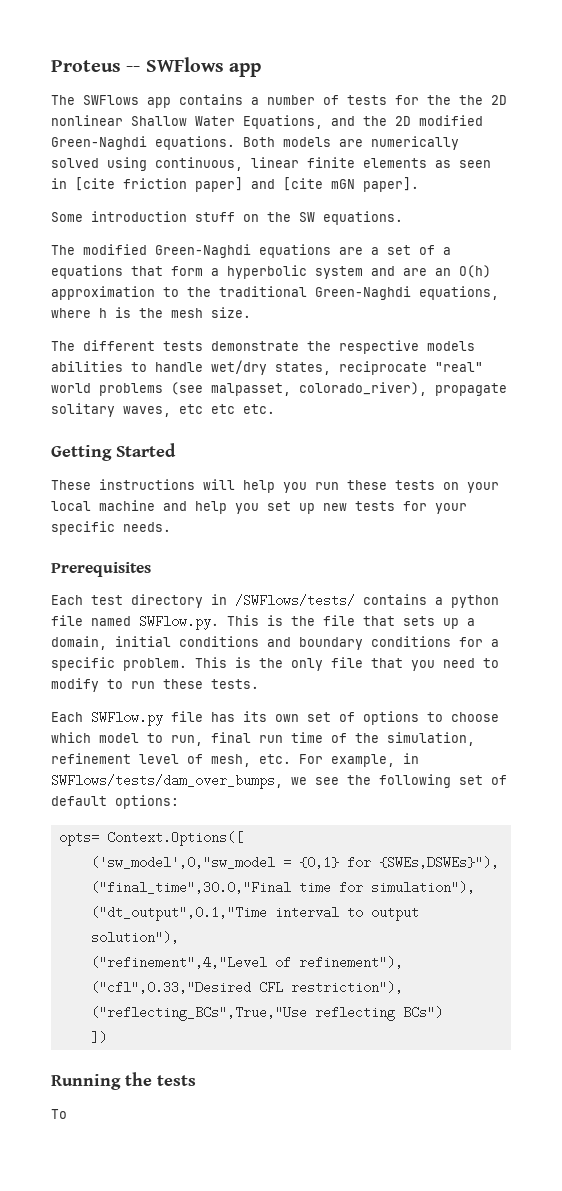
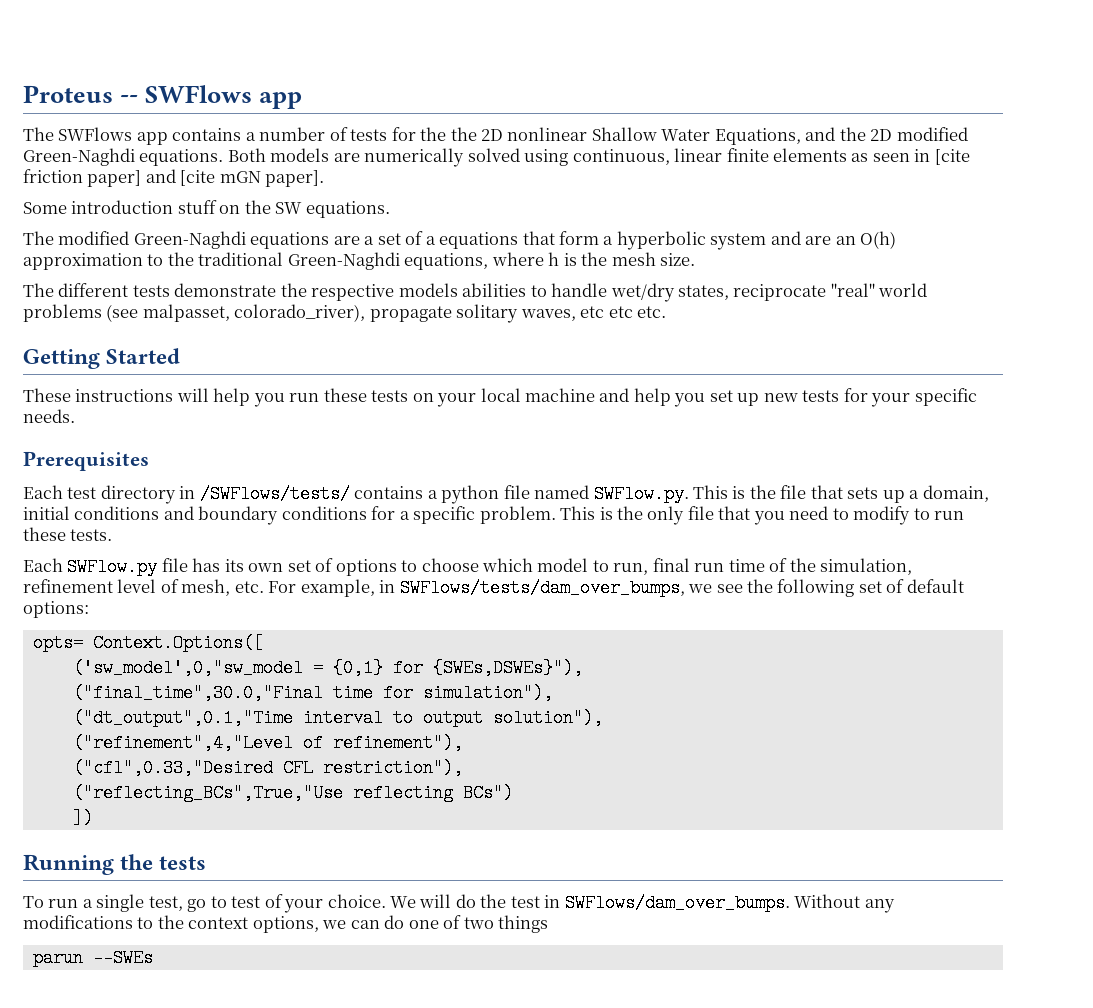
- To
+ To run a single test, go to test of your choice. We will do the test in SWFlows/dam_over_bumps. Without any modifications to the context options, we can do one of two things
+ parun --SWEs

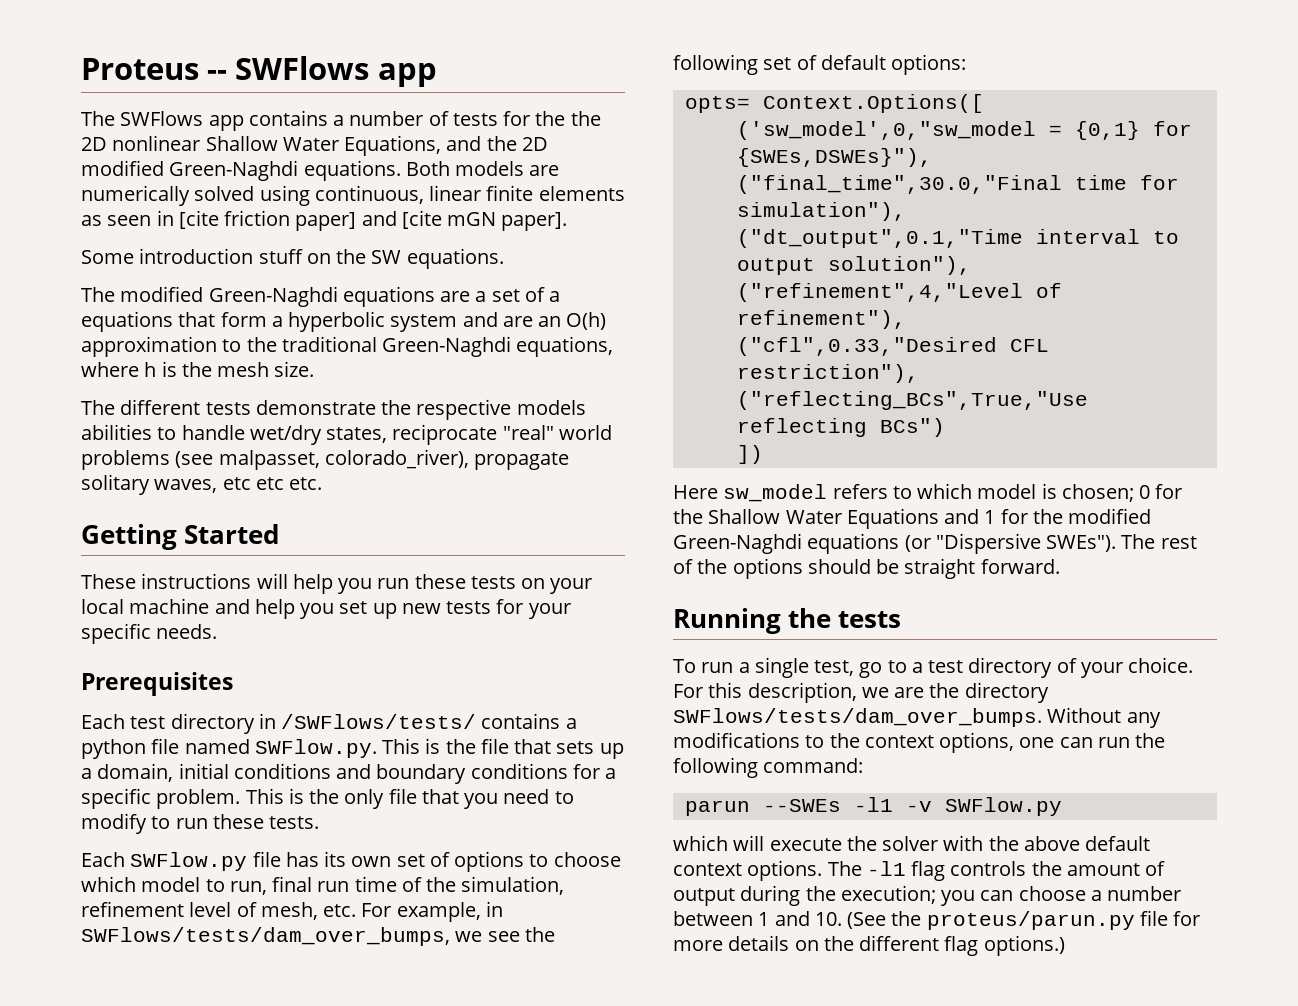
+ Here sw_model refers to which model is chosen; 0 for the Shallow Water Equations and 1 for the modified Green-Naghdi equations (or "Dispersive SWEs"). The rest of the options should be straight forward.
- To run a single test, go to test of your choice. We will do the test in SWFlows/dam_over_bumps.
+ To run a single test, go to a test directory of your choice. For this description, we are the directory SWFlows/tests/dam_over_bumps.
- Without any modifications to the context options, we can do one of two things
- parun --SWEs
+ Without any modifications to the context options, one can run the following command:
+ parun --SWEs -l1 -v SWFlow.py
+ which will execute the solver with the above default context options. The -l1 flag controls the amount of output during the execution; you can choose a number between 1 and 10. (See the proteus/parun.py file for more details on the different flag options.)

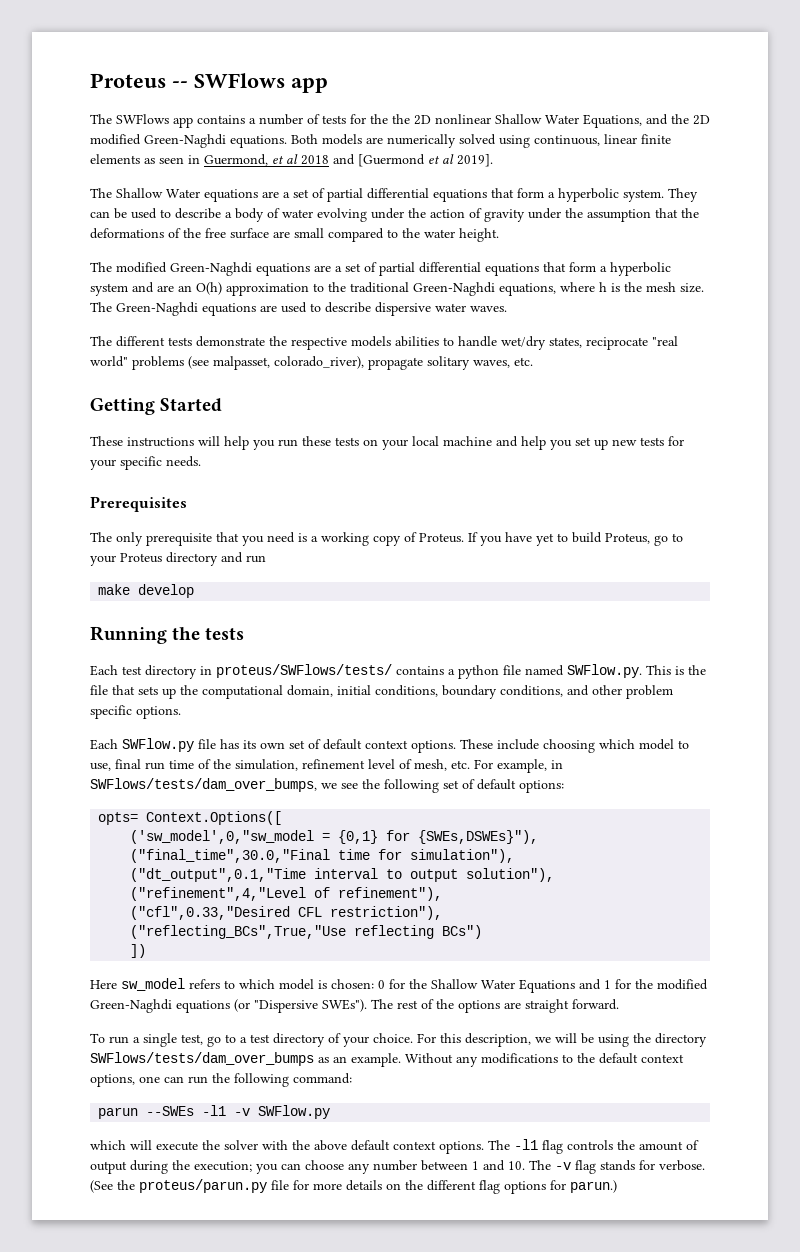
- Both models are numerically solved using continuous, linear finite elements as seen in [cite friction paper] and [cite mGN paper].
- Some introduction stuff on the SW equations.
+ Both models are numerically solved using continuous, linear finite elements as seen in Guermond, et al 2018 and [Guermond et al 2019].
+ The Shallow Water equations are a set of partial differential equations that form a hyperbolic system. They can be used to describe a body of water evolving under the action of gravity under the assumption that the deformations of the free surface are small compared to the water height.
- The modified Green-Naghdi equations are a set of a equations that form a hyperbolic system and are an O(h) approximation to the traditional Green-Naghdi equations, where h is the mesh size.
+ The modified Green-Naghdi equations are a set of partial differential equations that form a hyperbolic system and are an O(h) approximation to the traditional Green-Naghdi equations, where h is the mesh size. The Green-Naghdi equations are used to describe dispersive water waves.
- The different tests demonstrate the respective models abilities to handle wet/dry states, reciprocate "real" world problems (see malpasset, colorado_river), propagate solitary waves, etc etc etc.
+ The different tests demonstrate the respective models abilities to handle wet/dry states, reciprocate "real world" problems (see malpasset, colorado_river), propagate solitary waves, etc.
+ The only prerequisite that you need is a working copy of Proteus. If you have yet to build Proteus, go to your Proteus directory and run
+ make develop
+ Running the tests
- Each test directory in /SWFlows/tests/ contains a python file named SWFlow.py. This is the file that sets up a domain, initial conditions and boundary conditions for a specific problem. This is the only file that you need to modify to run these tests.
+ Each test directory in proteus/SWFlows/tests/ contains a python file named SWFlow.py. This is the file that sets up the computational domain, initial conditions, boundary conditions, and other problem specific options.
- Each SWFlow.py file has its own set of options to choose which model to run, final run time of the simulation, refinement level of mesh, etc. For example, in SWFlows/tests/dam_over_bumps, we see the following set of default options:
+ Each SWFlow.py file has its own set of default context options. These include choosing which model to use, final run time of the simulation, refinement level of mesh, etc. For example, in SWFlows/tests/dam_over_bumps, we see the following set of default options:
- Here sw_model refers to which model is chosen; 0 for the Shallow Water Equations and 1 for the modified Green-Naghdi equations (or "Dispersive SWEs").
+ Here sw_model refers to which model is chosen: 0 for the Shallow Water Equations and 1 for the modified Green-Naghdi equations (or "Dispersive SWEs").
- The rest of the options should be straight forward.
+ The rest of the options are straight forward.
- Running the tests
- For this description, we are the directory SWFlows/tests/dam_over_bumps.
+ For this description, we will be using the directory SWFlows/tests/dam_over_bumps as an example.
- Without any modifications to the context options, one can run the following command:
+ Without any modifications to the default context options, one can run the following command:
- The -l1 flag controls the amount of output during the execution; you can choose a number between 1 and 10. (See the proteus/parun.py file for more details on the different flag options.)
+ The -l1 flag controls the amount of output during the execution; you can choose any number between 1 and 10. The -v flag stands for verbose. (See the proteus/parun.py file for more details on the different flag options for parun.)

